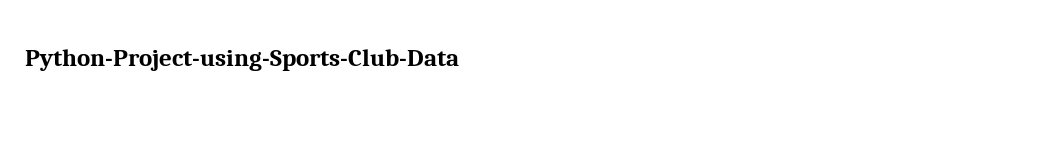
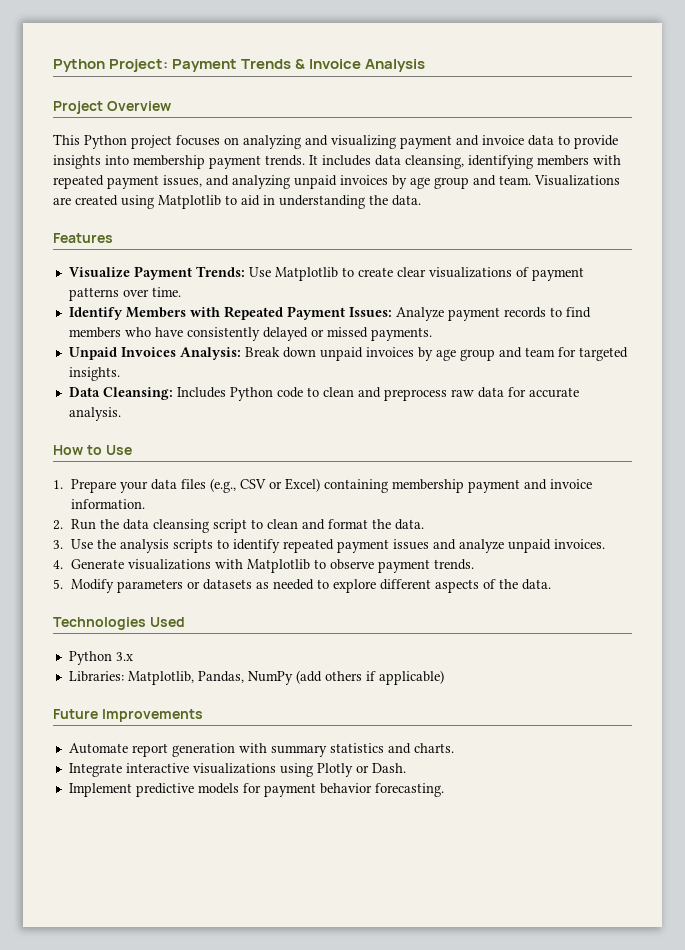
- Python-Project-using-Sports-Club-Data
+ Python Project: Payment Trends & Invoice Analysis
+ Project Overview
+ This Python project focuses on analyzing and visualizing payment and invoice data to provide insights into membership payment trends. It includes data cleansing, identifying members with repeated payment issues, and analyzing unpaid invoices by age group and team. Visualizations are created using Matplotlib to aid in understanding the data.
+ Features
+ Visualize Payment Trends: Use Matplotlib to create clear visualizations of payment patterns over time.
+ Identify Members with Repeated Payment Issues: Analyze payment records to find members who have consistently delayed or missed payments.
+ Unpaid Invoices Analysis: Break down unpaid invoices by age group and team for targeted insights.
+ Data Cleansing: Includes Python code to clean and preprocess raw data for accurate analysis.
+ How to Use
+ 1. Prepare your data files (e.g., CSV or Excel) containing membership payment and invoice information.
+ 2. Run the data cleansing script to clean and format the data.
+ 3. Use the analysis scripts to identify repeated payment issues and analyze unpaid invoices.
+ 4. Generate visualizations with Matplotlib to observe payment trends.
+ 5. Modify parameters or datasets as needed to explore different aspects of the data.
+ Technologies Used
+ Python 3.x
+ Libraries: Matplotlib, Pandas, NumPy (add others if applicable)
+ Future Improvements
+ Automate report generation with summary statistics and charts.
+ Integrate interactive visualizations using Plotly or Dash.
+ Implement predictive models for payment behavior forecasting.

